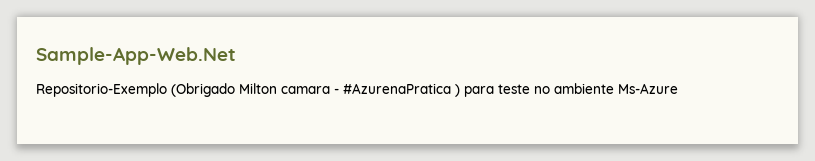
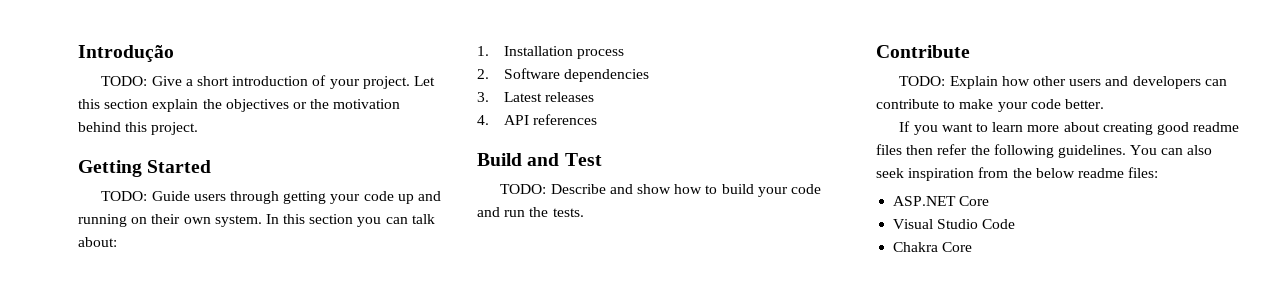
- Sample-App-Web.Net
- Repositorio-Exemplo (Obrigado Milton camara - #AzurenaPratica ) para teste no ambiente Ms-Azure
+ Introdução
+ TODO: Give a short introduction of your project. Let this section explain the objectives or the motivation behind this project.
+ Getting Started
+ TODO: Guide users through getting your code up and running on their own system. In this section you can talk about:
+ 1. Installation process
+ 2. Software dependencies
+ 3. Latest releases
+ 4. API references
+ Build and Test
+ TODO: Describe and show how to build your code and run the tests.
+ Contribute
+ TODO: Explain how other users and developers can contribute to make your code better.
+ If you want to learn more about creating good readme files then refer the following guidelines. You can also seek inspiration from the below readme files:
+ ASP.NET Core
+ Visual Studio Code
+ Chakra Core

